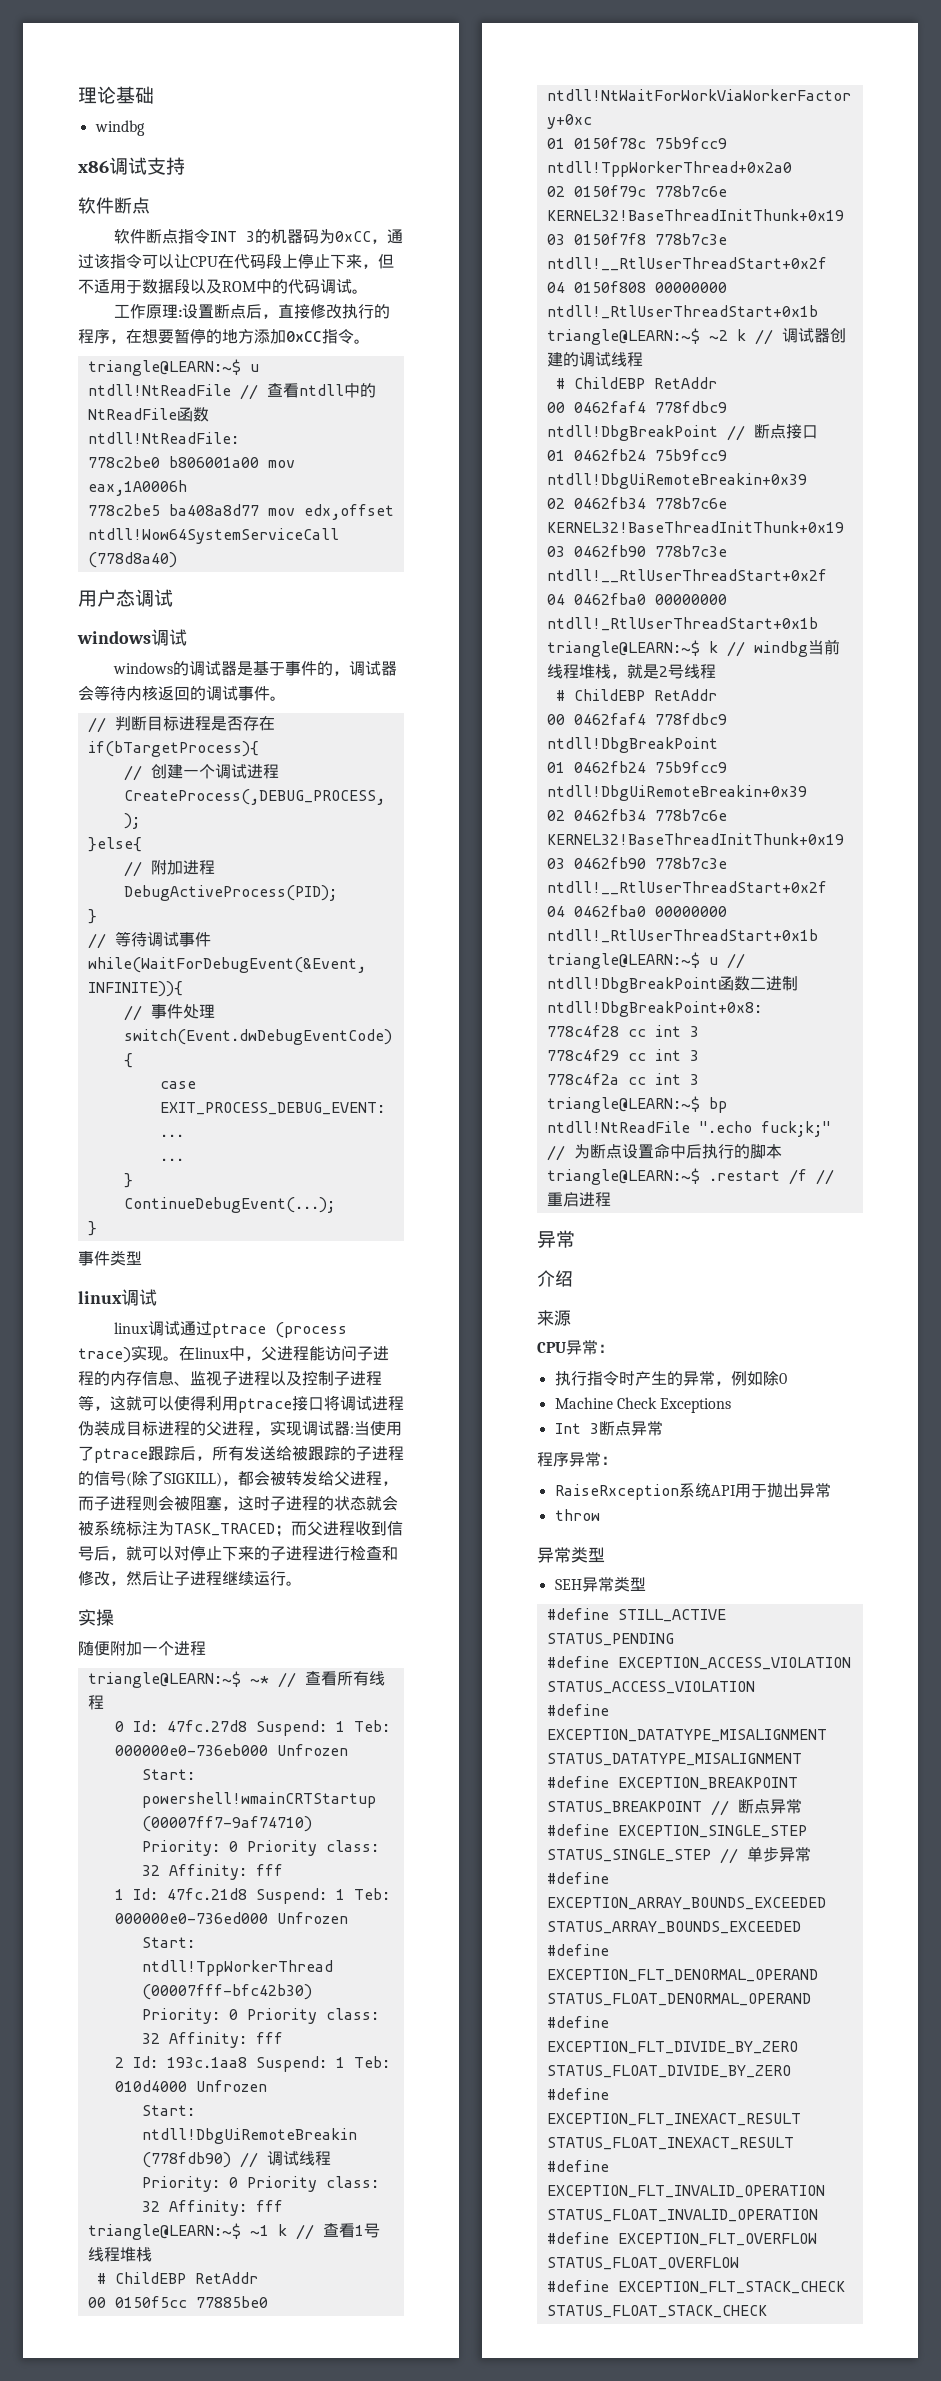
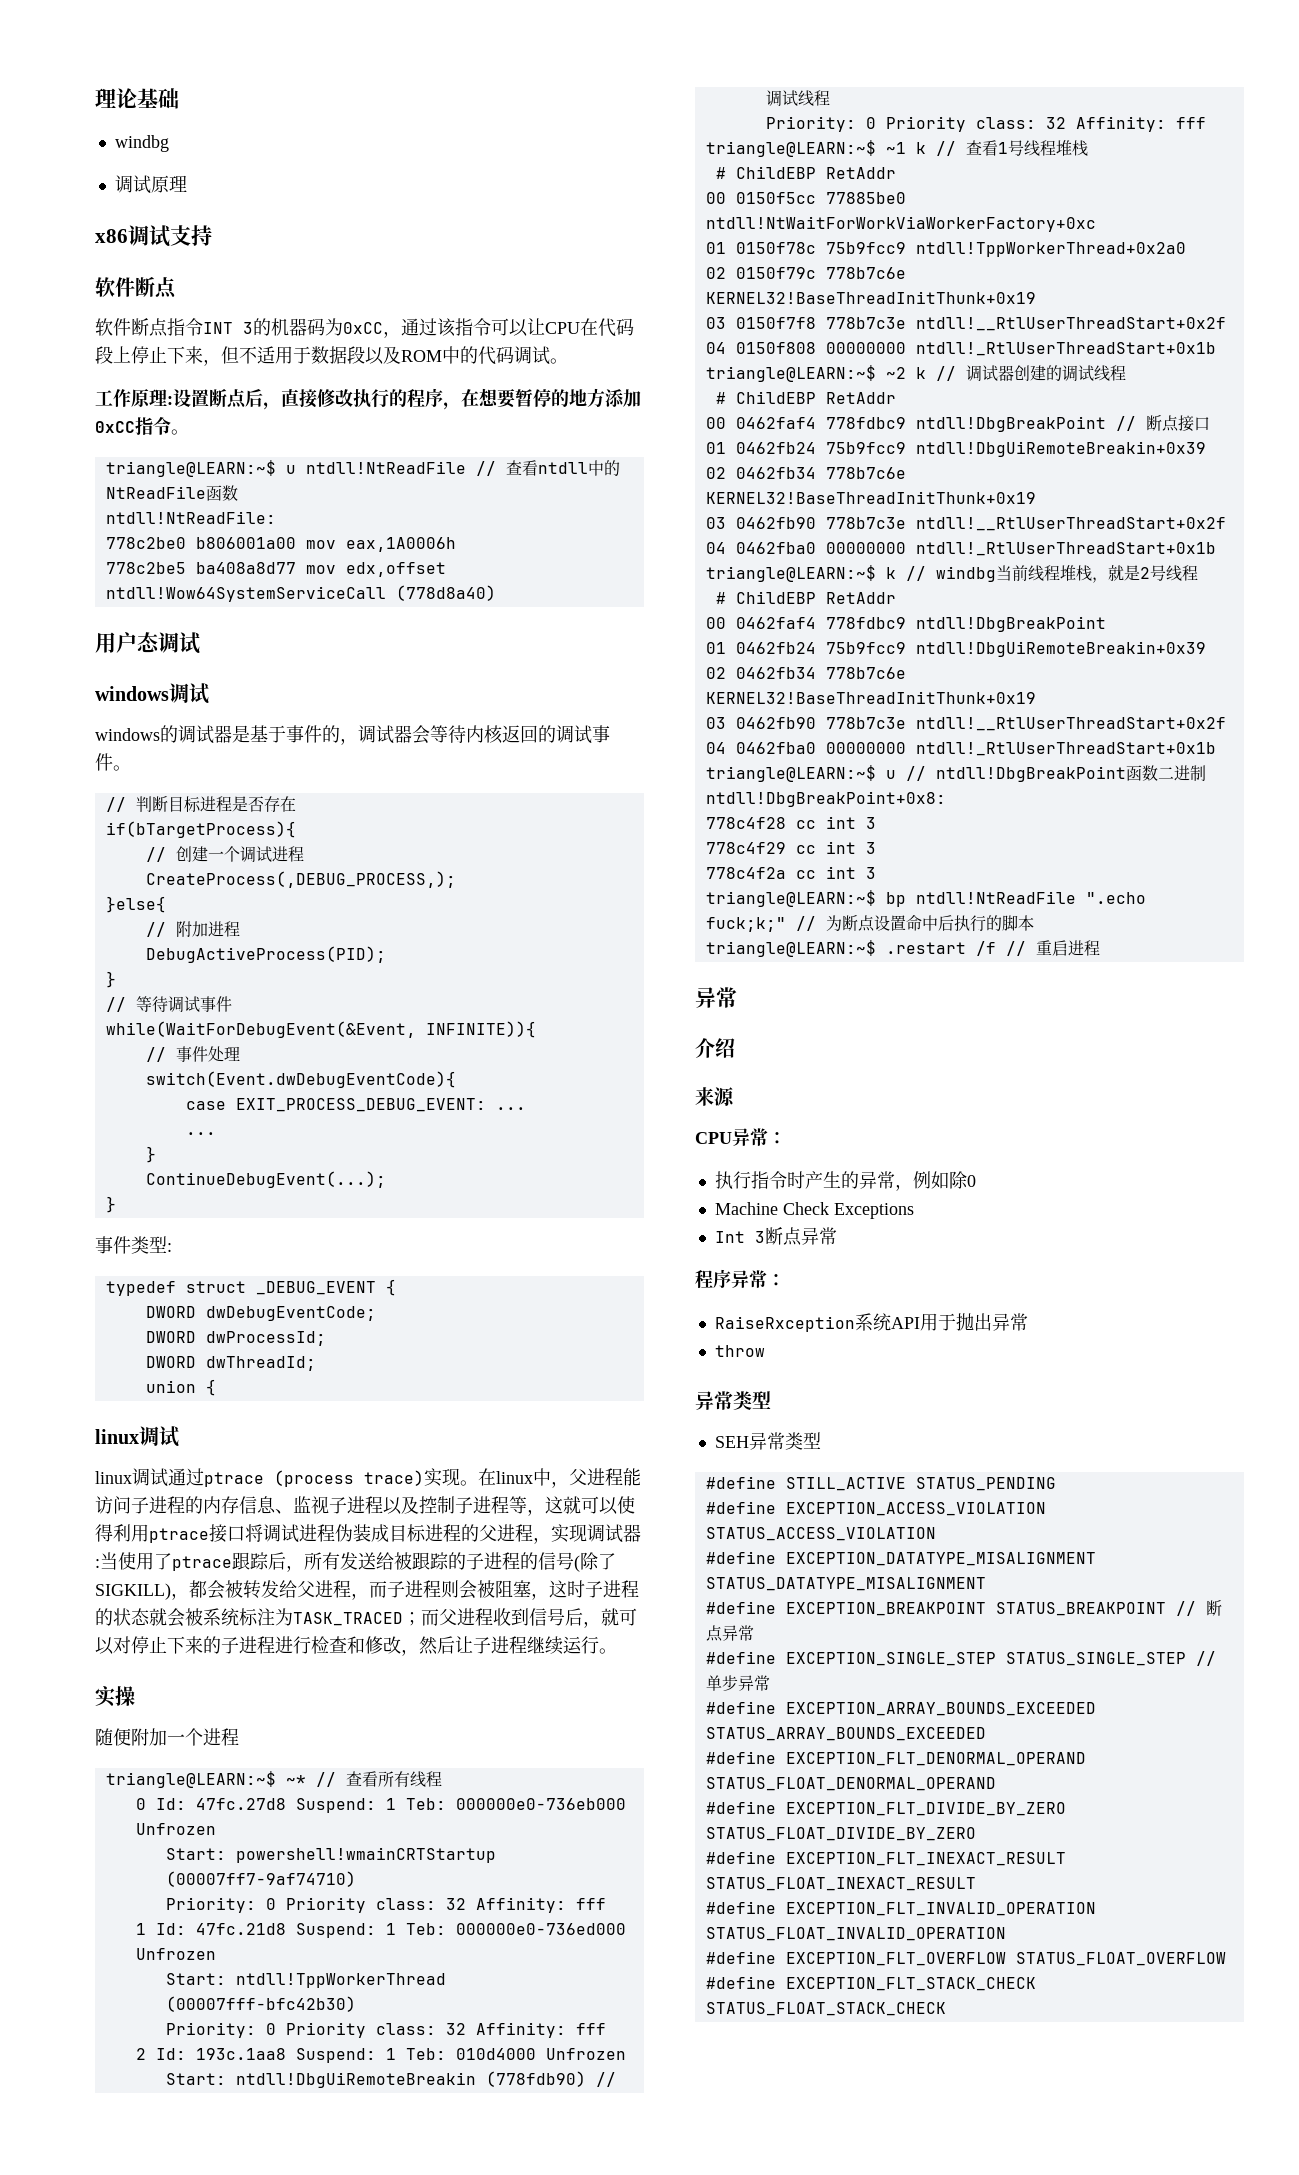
+ 调试原理
- 事件类型
+ 事件类型:
+ typedef struct _DEBUG_EVENT {
+ DWORD dwDebugEventCode;
+ DWORD dwProcessId;
+ DWORD dwThreadId;
+ union {

